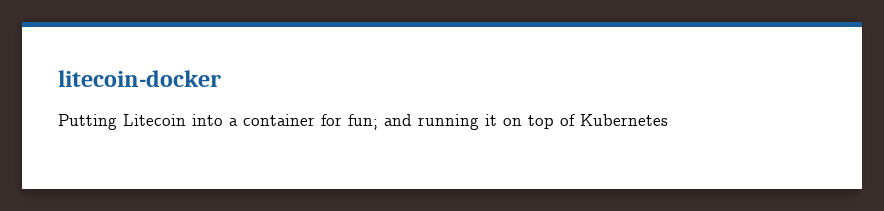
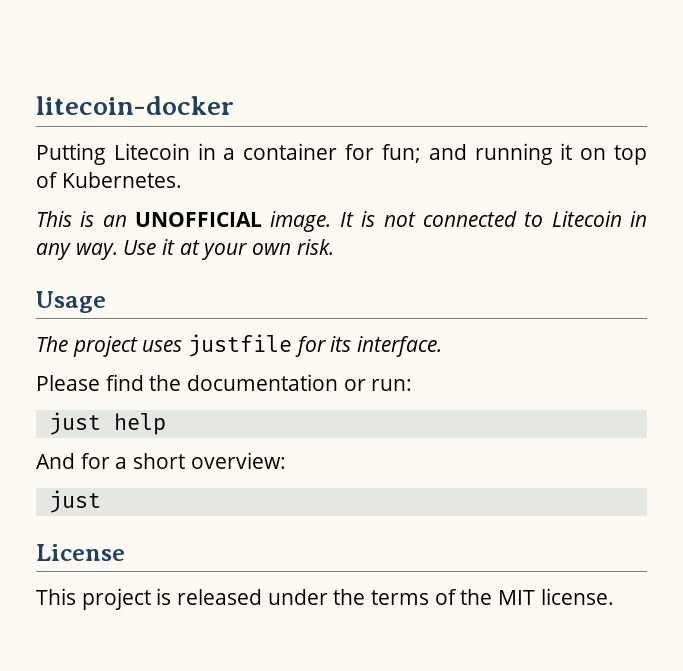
- Putting Litecoin into a container for fun; and running it on top of Kubernetes
+ Putting Litecoin in a container for fun; and running it on top of Kubernetes.
+ This is an UNOFFICIAL image. It is not connected to Litecoin in any way. Use it at your own risk.
+ Usage
+ The project uses justfile for its interface.
+ Please find the documentation or run:
+ just help
+ And for a short overview:
+ just
+ License
+ This project is released under the terms of the MIT license.

